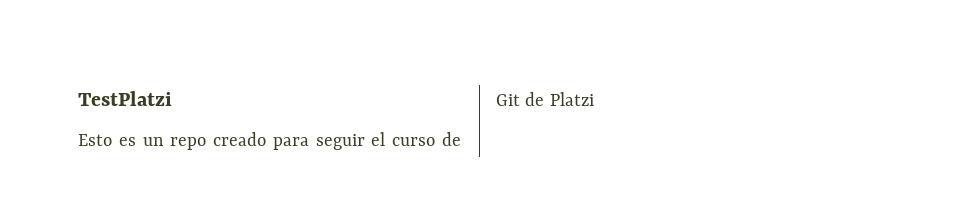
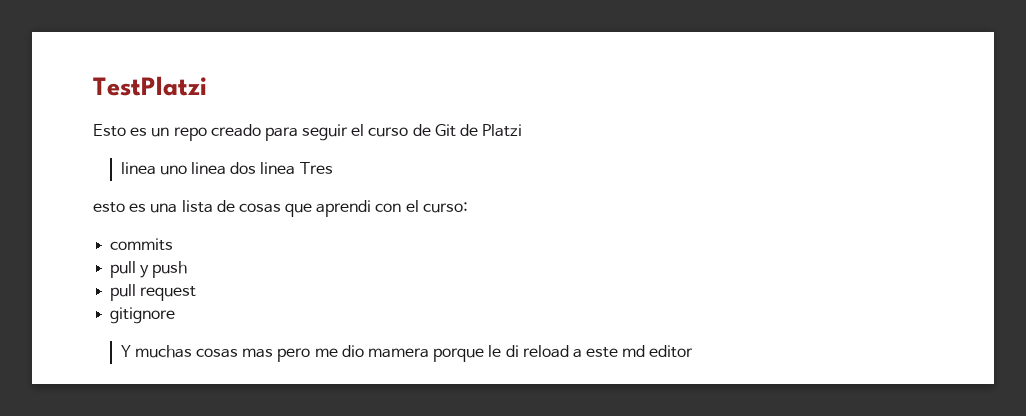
+ linea uno linea dos linea Tres
+ esto es una lista de cosas que aprendi con el curso:
+ commits
+ pull y push
+ pull request
+ gitignore
+ Y muchas cosas mas pero me dio mamera porque le di reload a este md editor

